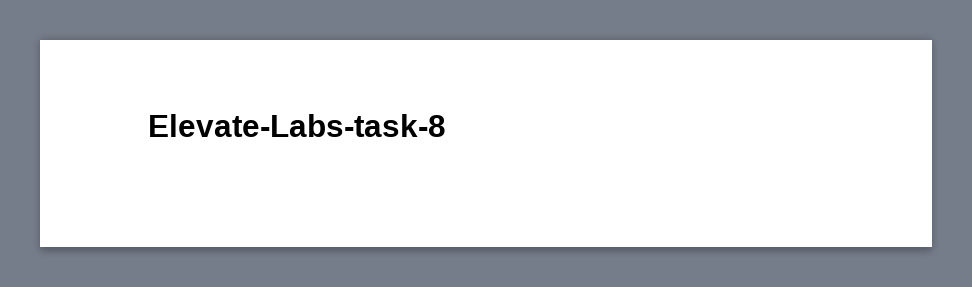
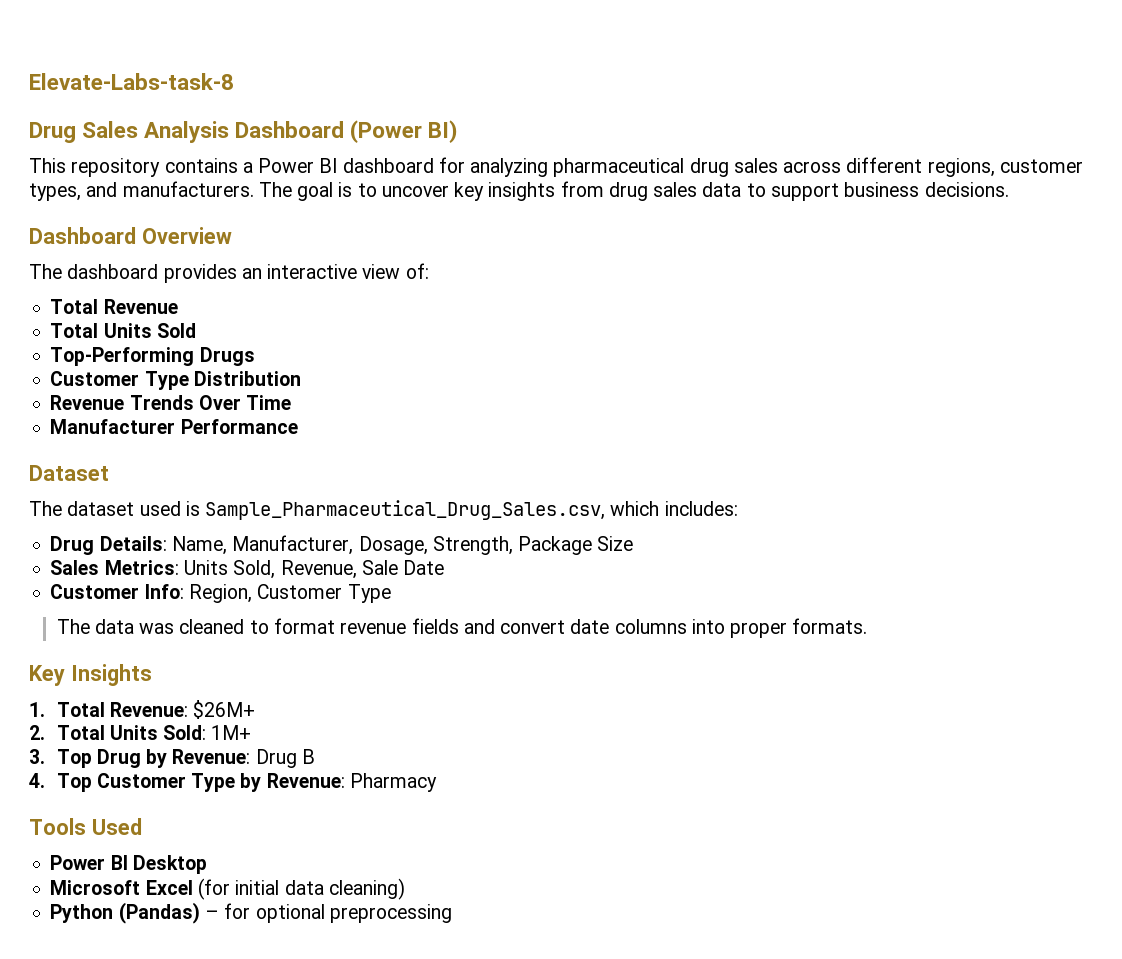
+ Drug Sales Analysis Dashboard (Power BI)
+ This repository contains a Power BI dashboard for analyzing pharmaceutical drug sales across different regions, customer types, and manufacturers. The goal is to uncover key insights from drug sales data to support business decisions.
+ Dashboard Overview
+ The dashboard provides an interactive view of:
+ Total Revenue
+ Total Units Sold
+ Top-Performing Drugs
+ Customer Type Distribution
+ Revenue Trends Over Time
+ Manufacturer Performance
+ Dataset
+ The dataset used is Sample_Pharmaceutical_Drug_Sales.csv, which includes:
+ Drug Details: Name, Manufacturer, Dosage, Strength, Package Size
+ Sales Metrics: Units Sold, Revenue, Sale Date
+ Customer Info: Region, Customer Type
+ The data was cleaned to format revenue fields and convert date columns into proper formats.
+ Key Insights
+ 1. Total Revenue: $26M+
+ 2. Total Units Sold: 1M+
+ 3. Top Drug by Revenue: Drug B
+ 4. Top Customer Type by Revenue: Pharmacy
+ Tools Used
+ Power BI Desktop
+ Microsoft Excel (for initial data cleaning)
+ Python (Pandas) – for optional preprocessing

